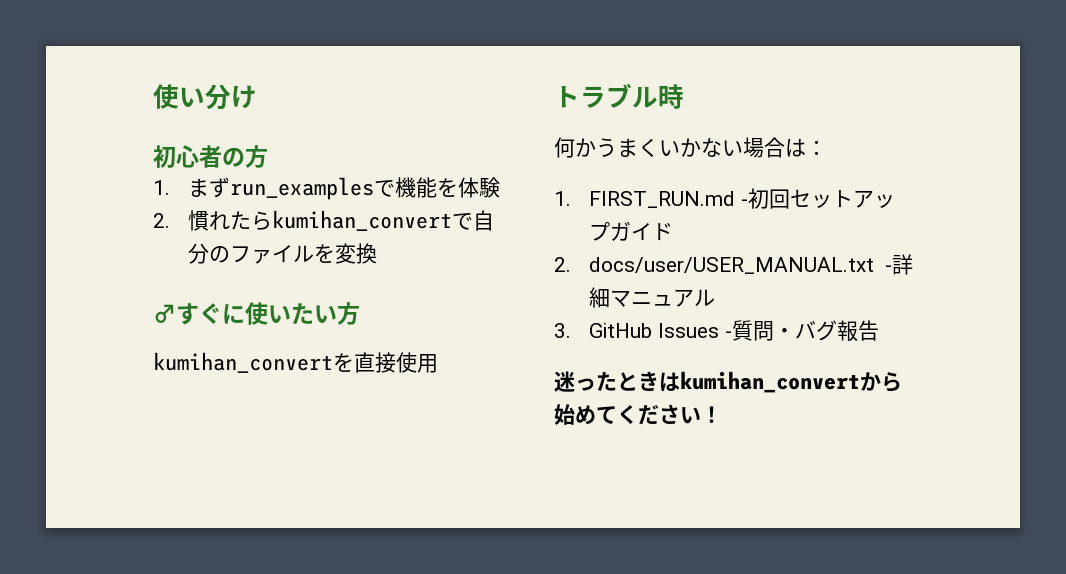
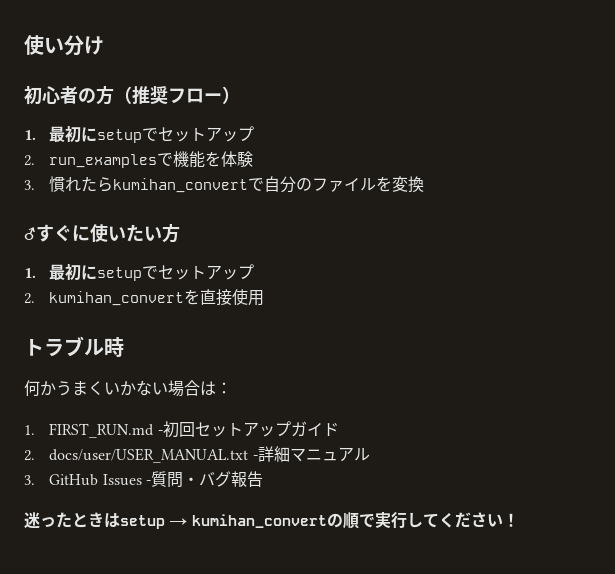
- 初心者の方
- 1.まずrun_examplesで機能を体験
+ 初心者の方（推奨フロー）
+ 1.最初にsetupでセットアップ
+ 2. run_examplesで機能を体験
- 2.慣れたらkumihan_convertで自分のファイルを変換
+ 3.慣れたらkumihan_convertで自分のファイルを変換
  ♂すぐに使いたい方
- kumihan_convertを直接使用
+ 1.最初にsetupでセットアップ
+ 2. kumihan_convertを直接使用
- 迷ったときはkumihan_convertから始めてください！
+ 迷ったときはsetup → kumihan_convertの順で実行してください！

